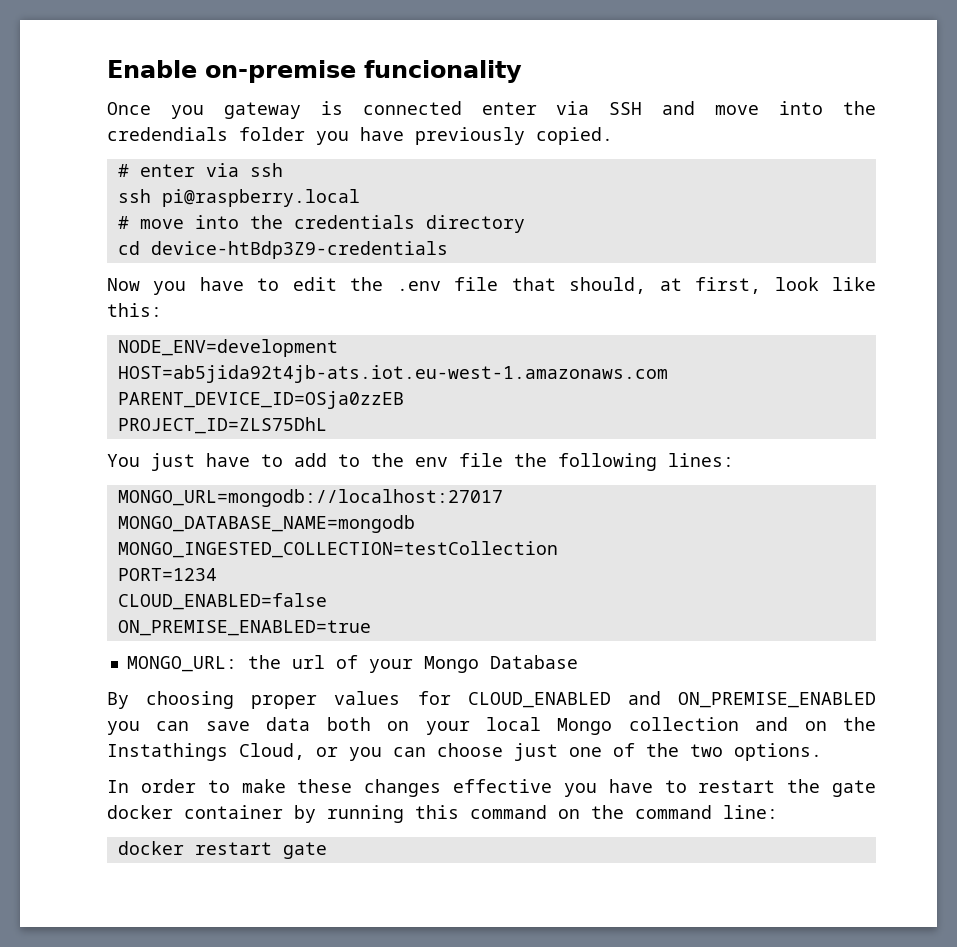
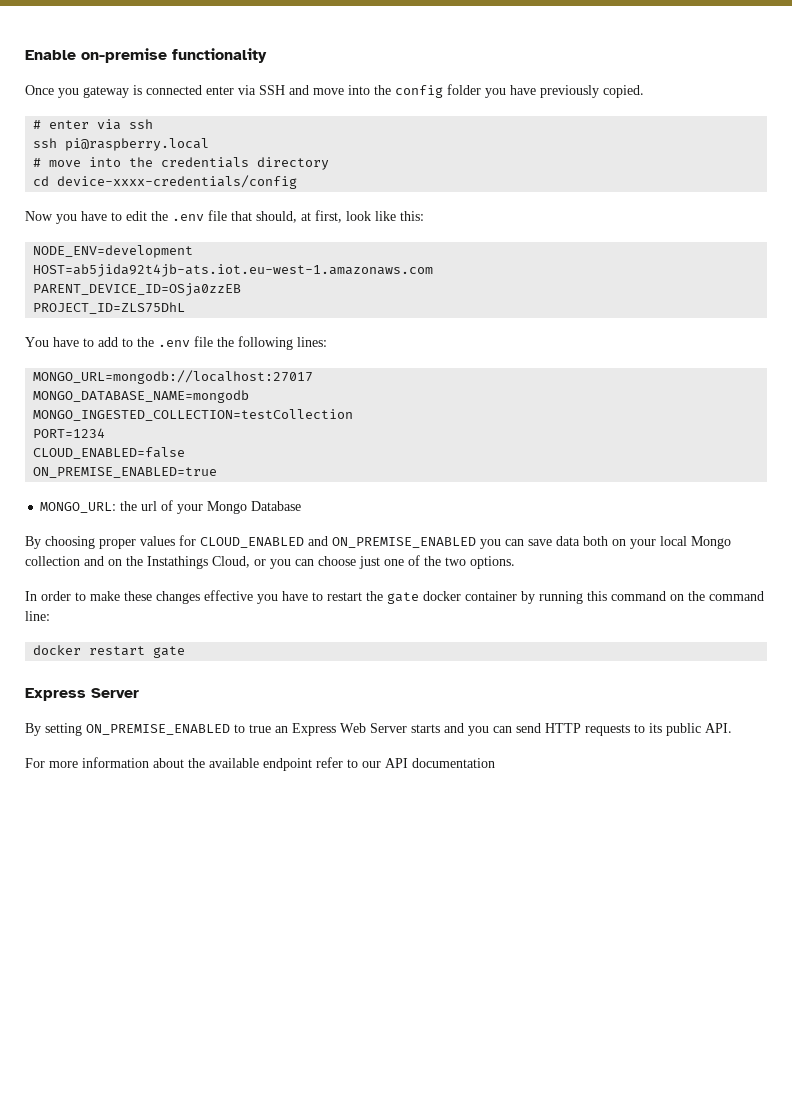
- Enable on-premise funcionality
+ Enable on-premise functionality
- Once you gateway is connected enter via SSH and move into the credendials folder you have previously copied.
+ Once you gateway is connected enter via SSH and move into the config folder you have previously copied.
- cd device-htBdp3Z9-credentials
+ cd device-xxxx-credentials/config
- You just have to add to the env file the following lines:
+ You have to add to the .env file the following lines:
+ Express Server
+ By setting ON_PREMISE_ENABLED to true an Express Web Server starts and you can send HTTP requests to its public API.
+ For more information about the available endpoint refer to our API documentation

